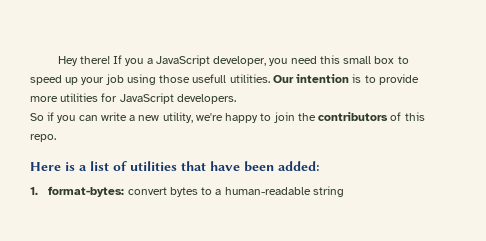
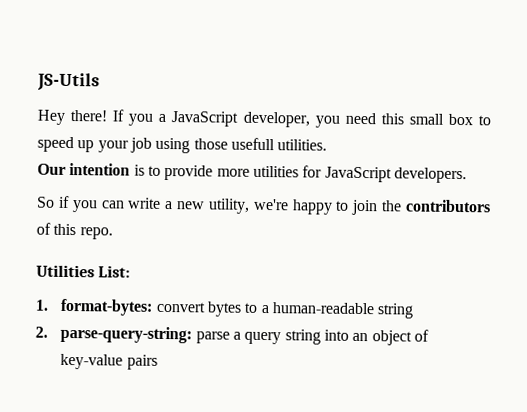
+ JS-Utils
- If you a JavaScript developer, you need this small box to speed up your job using those usefull utilities. Our intention is to provide more utilities for JavaScript developers.
+ If you a JavaScript developer, you need this small box to speed up your job using those usefull utilities.
+ Our intention is to provide more utilities for JavaScript developers.
- Here is a list of utilities that have been added:
+ Utilities List:
+ 2. parse-query-string: parse a query string into an object of key-value pairs

